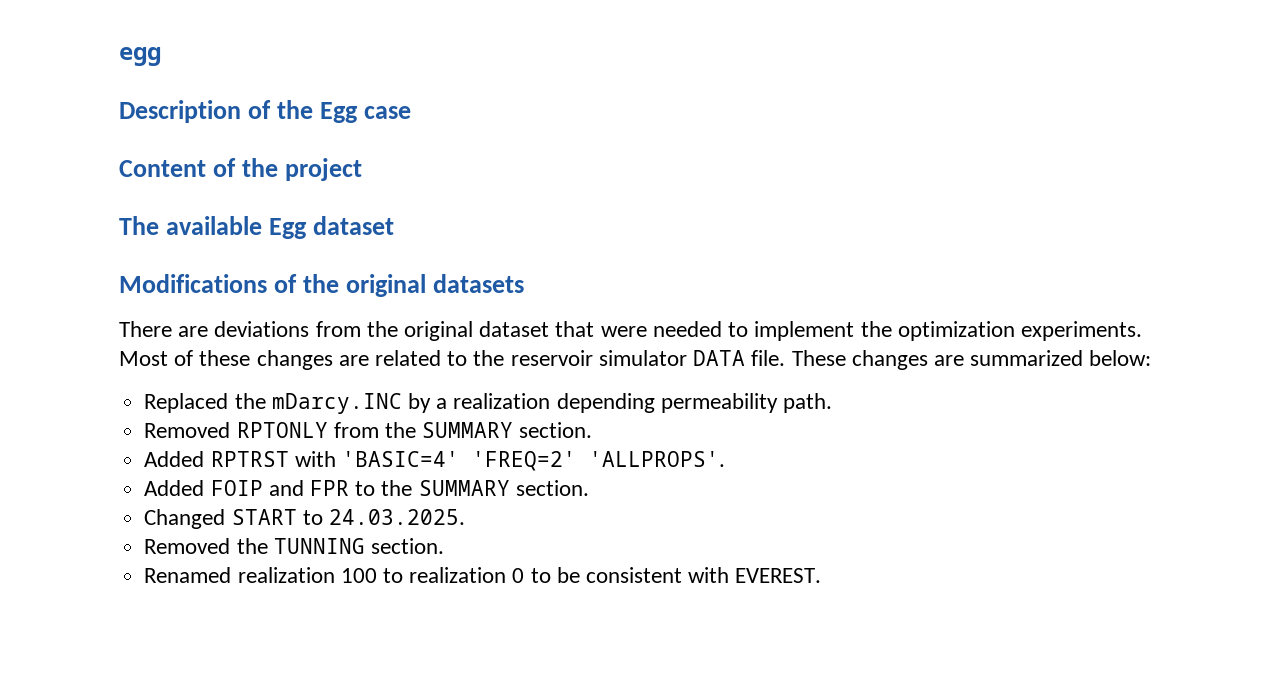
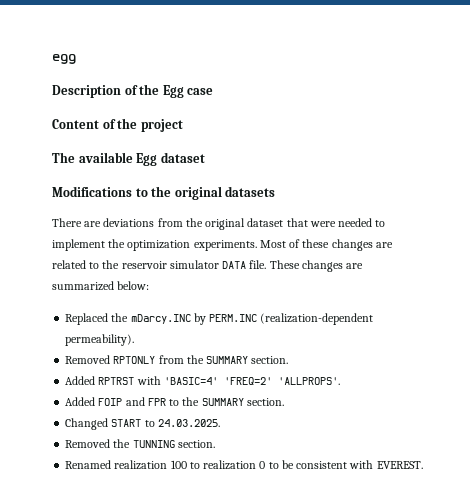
- Modifications of the original datasets
+ Modifications to the original datasets
- Replaced the mDarcy.INC by a realization depending permeability path.
+ Replaced the mDarcy.INC by PERM.INC (realization-dependent permeability).

